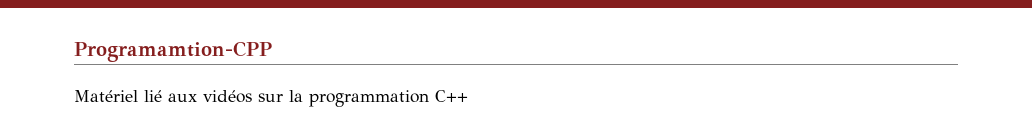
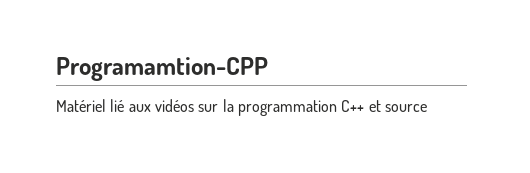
- Matériel lié aux vidéos sur la programmation C++
+ Matériel lié aux vidéos sur la programmation C++ et source

